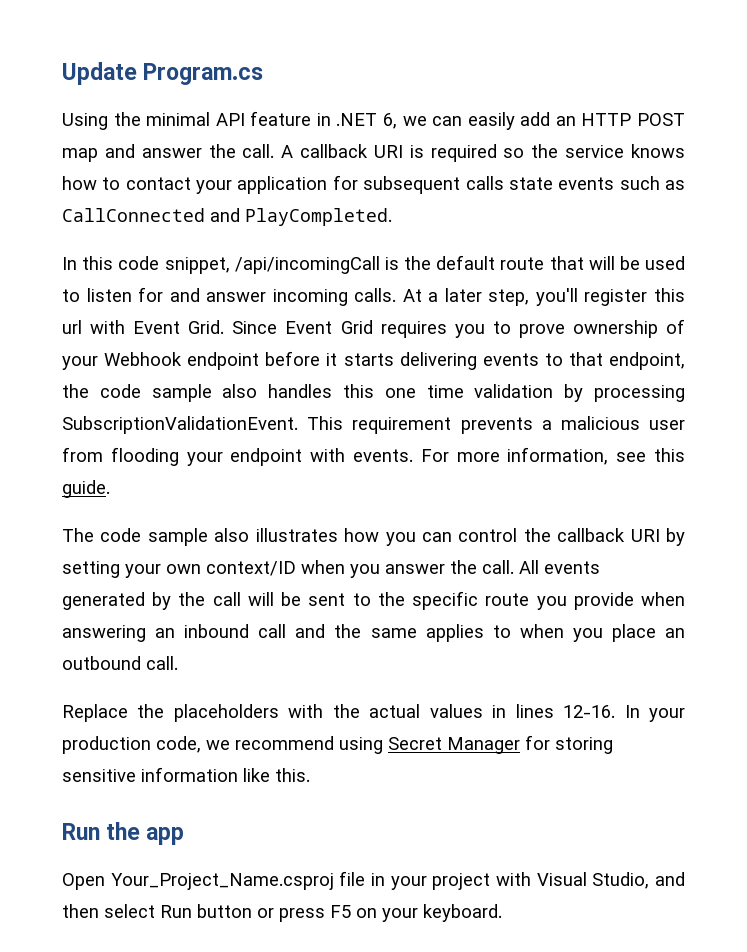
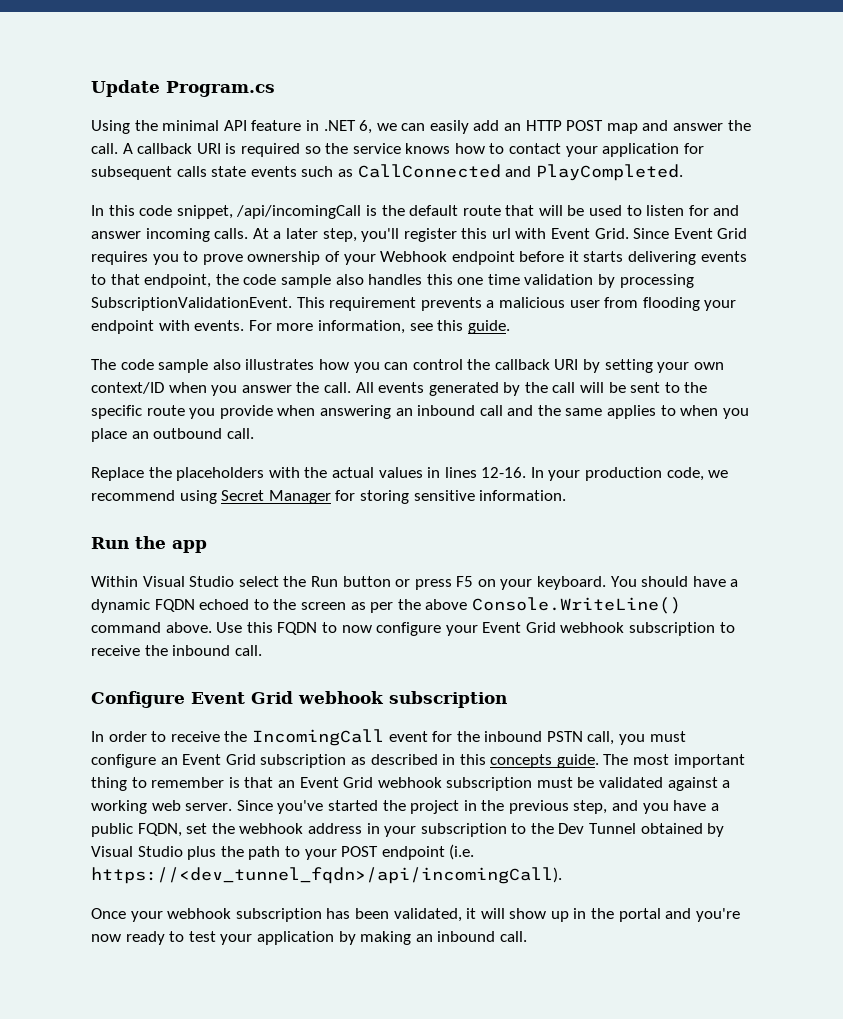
- In your production code, we recommend using Secret Manager for storing sensitive information like this.
+ In your production code, we recommend using Secret Manager for storing sensitive information.
- Open Your_Project_Name.csproj file in your project with Visual Studio, and then select Run button or press F5 on your keyboard.
+ Within Visual Studio select the Run button or press F5 on your keyboard.
+ You should have a dynamic FQDN echoed to the screen as per the above Console.WriteLine() command above. Use this FQDN to now configure your Event Grid webhook subscription to receive the inbound call.
+ Configure Event Grid webhook subscription
+ In order to receive the IncomingCall event for the inbound PSTN call, you must configure an Event Grid subscription as described in this concepts guide. The most important thing to remember is that an Event Grid webhook subscription must be validated against a working web server. Since you've started the project in the previous step, and you have a public FQDN, set the webhook address in your subscription to the Dev Tunnel obtained by Visual Studio plus the path to your POST endpoint (i.e. https://<dev_tunnel_fqdn>/api/incomingCall).
+ Once your webhook subscription has been validated, it will show up in the portal and you're now ready to test your application by making an inbound call.

